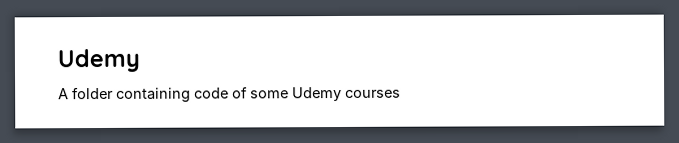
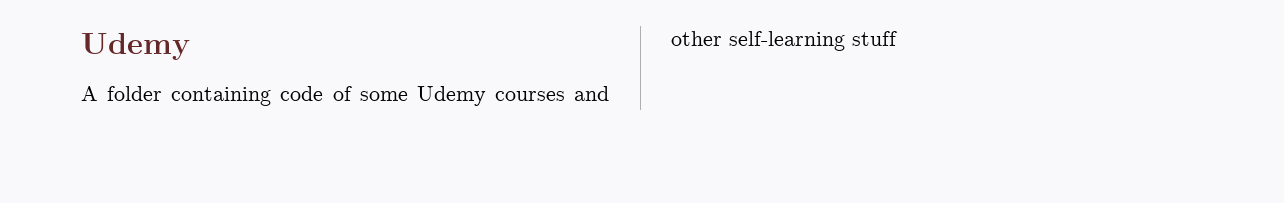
- A folder containing code of some Udemy courses
+ A folder containing code of some Udemy courses and other self-learning stuff

